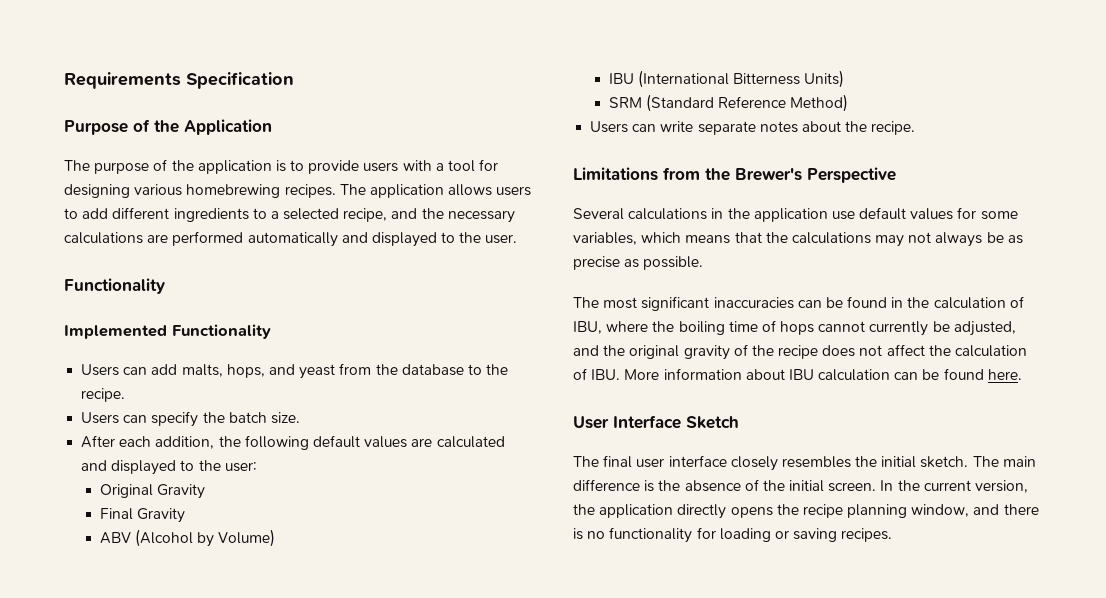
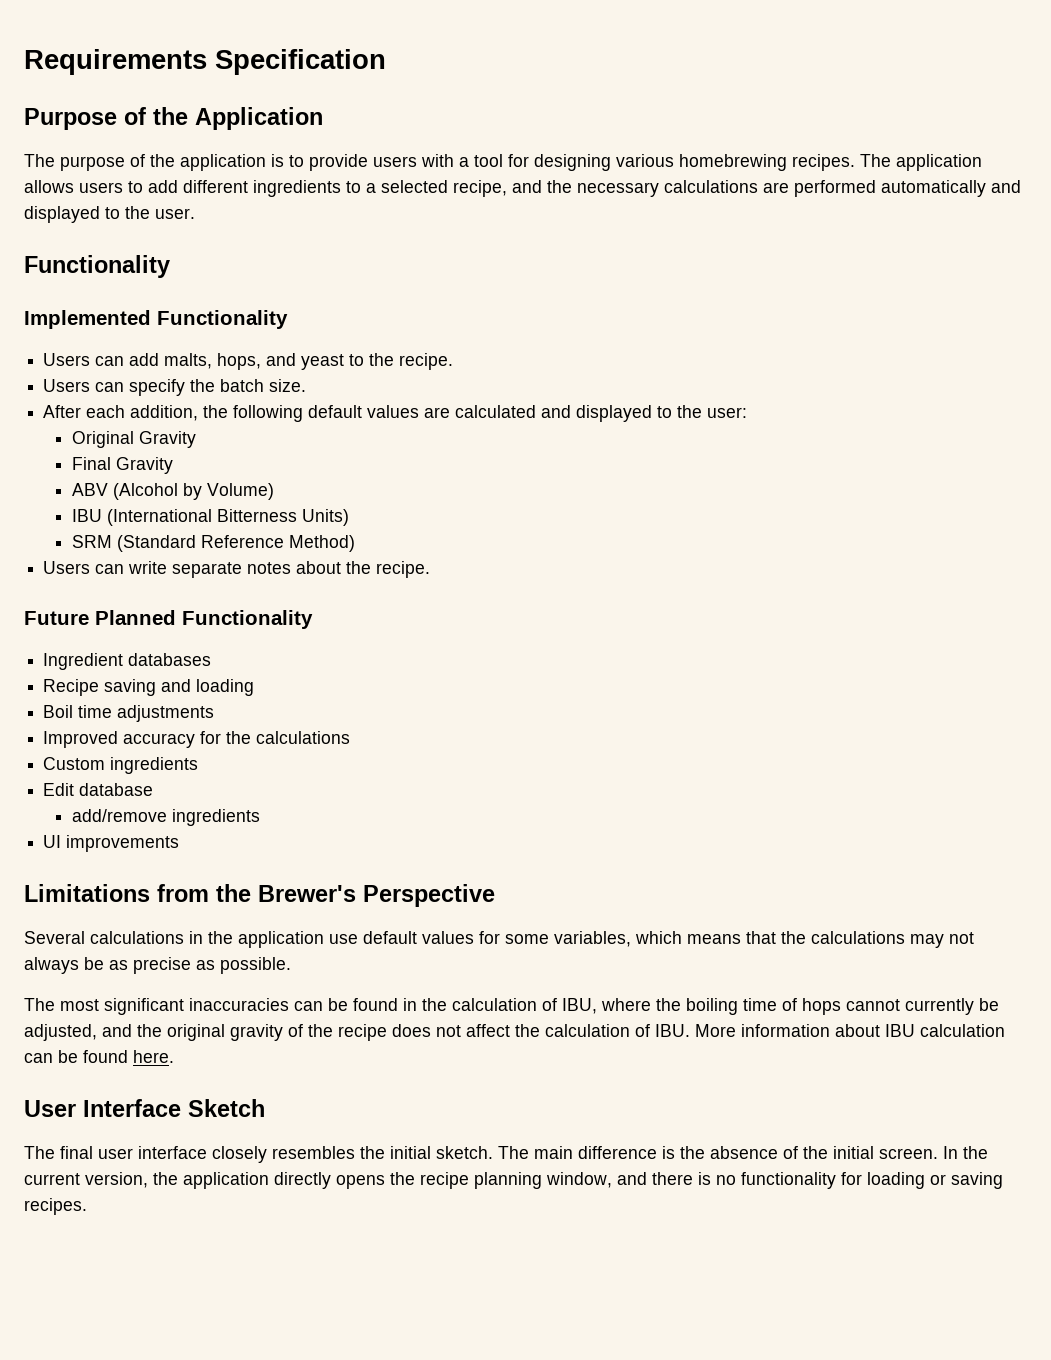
- Users can add malts, hops, and yeast from the database to the recipe.
+ Users can add malts, hops, and yeast to the recipe.
+ Future Planned Functionality
+ Ingredient databases
+ Recipe saving and loading
+ Boil time adjustments
+ Improved accuracy for the calculations
+ Custom ingredients
+ Edit database
+ add/remove ingredients
+ UI improvements

